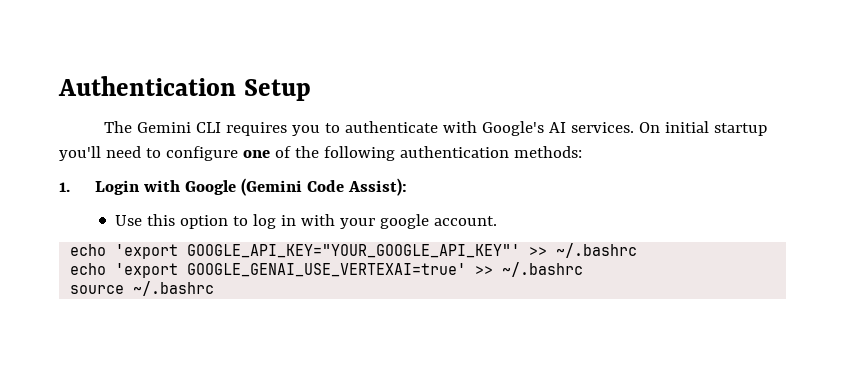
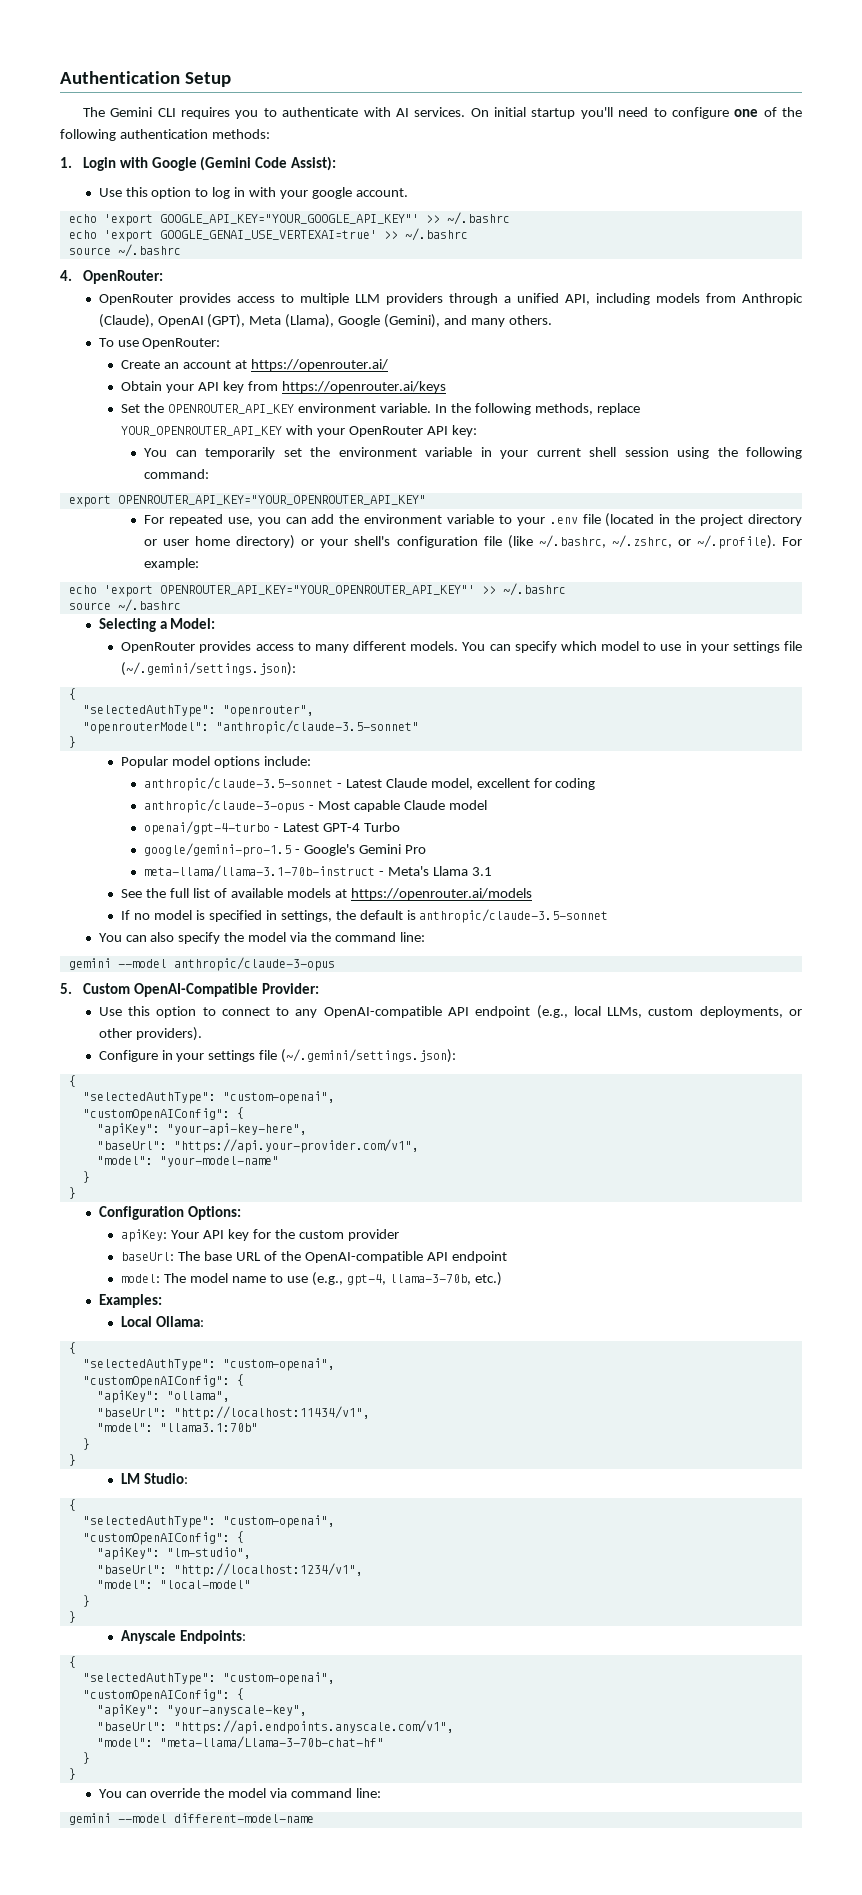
- The Gemini CLI requires you to authenticate with Google's AI services.
+ The Gemini CLI requires you to authenticate with AI services.
+ 4. OpenRouter:
+ OpenRouter provides access to multiple LLM providers through a unified API, including models from Anthropic (Claude), OpenAI (GPT), Meta (Llama), Google (Gemini), and many others.
+ To use OpenRouter:
+ Create an account at https://openrouter.ai/
+ Obtain your API key from https://openrouter.ai/keys
+ Set the OPENROUTER_API_KEY environment variable. In the following methods, replace YOUR_OPENROUTER_API_KEY with your OpenRouter API key:
+ You can temporarily set the environment variable in your current shell session using the following command:
+ export OPENROUTER_API_KEY="YOUR_OPENROUTER_API_KEY"
+ For repeated use, you can add the environment variable to your .env file (located in the project directory or user home directory) or your shell's configuration file (like ~/.bashrc, ~/.zshrc, or ~/.profile). For example:
+ echo 'export OPENROUTER_API_KEY="YOUR_OPENROUTER_API_KEY"' >> ~/.bashrc
+ source ~/.bashrc
+ Selecting a Model:
+ OpenRouter provides access to many different models. You can specify which model to use in your settings file (~/.gemini/settings.json):
+ {
+ "selectedAuthType": "openrouter",
+ "openrouterModel": "anthropic/claude-3.5-sonnet"
+ }
+ Popular model options include:
+ anthropic/claude-3.5-sonnet - Latest Claude model, excellent for coding
+ anthropic/claude-3-opus - Most capable Claude model
+ openai/gpt-4-turbo - Latest GPT-4 Turbo
+ google/gemini-pro-1.5 - Google's Gemini Pro
+ meta-llama/llama-3.1-70b-instruct - Meta's Llama 3.1
+ See the full list of available models at https://openrouter.ai/models
+ If no model is specified in settings, the default is anthropic/claude-3.5-sonnet
+ You can also specify the model via the command line:
+ gemini --model anthropic/claude-3-opus
+ 5. Custom OpenAI-Compatible Provider:
+ Use this option to connect to any OpenAI-compatible API endpoint (e.g., local LLMs, custom deployments, or other providers).
+ Configure in your settings file (~/.gemini/settings.json):
+ {
+ "selectedAuthType": "custom-openai",
+ "customOpenAIConfig": {
+ "apiKey": "your-api-key-here",
+ "baseUrl": "https://api.your-provider.com/v1",
+ "model": "your-model-name"
+ }
+ }
+ Configuration Options:
+ apiKey: Your API key for the custom provider
+ baseUrl: The base URL of the OpenAI-compatible API endpoint
+ model: The model name to use (e.g., gpt-4, llama-3-70b, etc.)
+ Examples:
+ Local Ollama:
+ {
+ "selectedAuthType": "custom-openai",
+ "customOpenAIConfig": {
+ "apiKey": "ollama",
+ "baseUrl": "http://localhost:11434/v1",
+ "model": "llama3.1:70b"
+ }
+ }
+ LM Studio:
+ {
+ "selectedAuthType": "custom-openai",
+ "customOpenAIConfig": {
+ "apiKey": "lm-studio",
+ "baseUrl": "http://localhost:1234/v1",
+ "model": "local-model"
+ }
+ }
+ Anyscale Endpoints:
+ {
+ "selectedAuthType": "custom-openai",
+ "customOpenAIConfig": {
+ "apiKey": "your-anyscale-key",
+ "baseUrl": "https://api.endpoints.anyscale.com/v1",
+ "model": "meta-llama/Llama-3-70b-chat-hf"
+ }
+ }
+ You can override the model via command line:
+ gemini --model different-model-name

